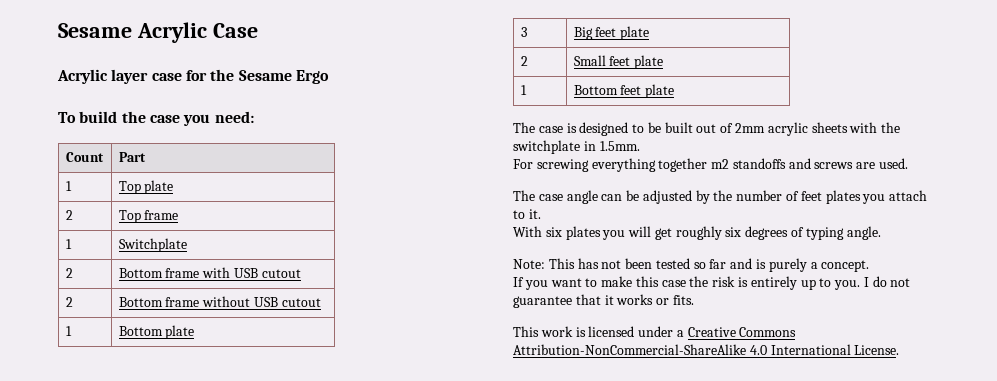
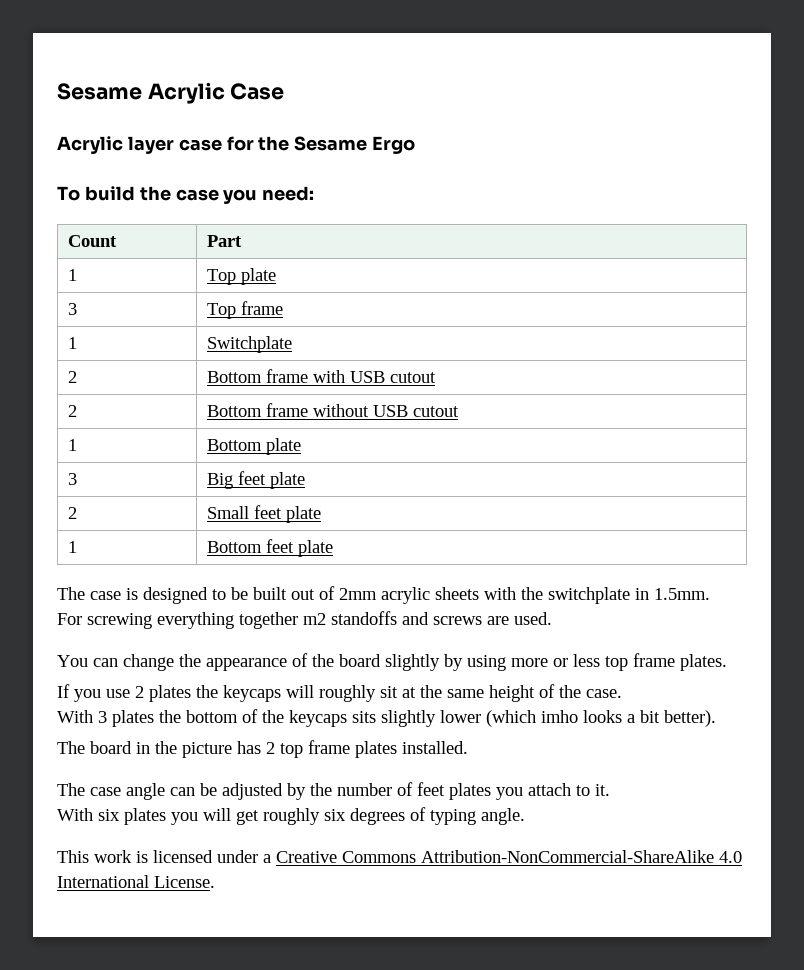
- 2 | Top frame
+ 3 | Top frame
+ You can change the appearance of the board slightly by using more or less top frame plates.
+ If you use 2 plates the keycaps will roughly sit at the same height of the case.
+ With 3 plates the bottom of the keycaps sits slightly lower (which imho looks a bit better).
+ The board in the picture has 2 top frame plates installed.
- Note: This has not been tested so far and is purely a concept.
- If you want to make this case the risk is entirely up to you. I do not guarantee that it works or fits.

